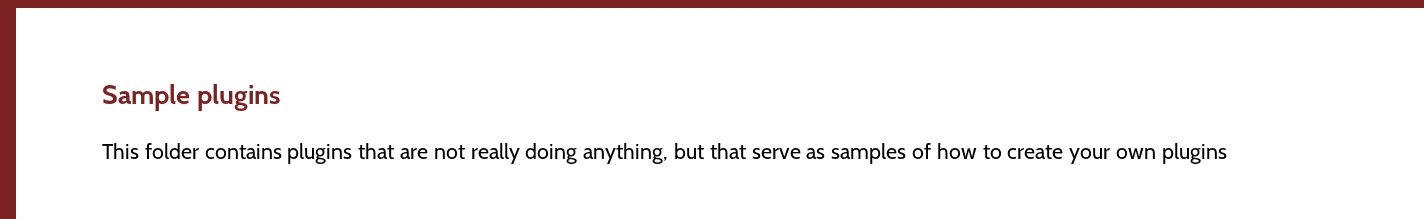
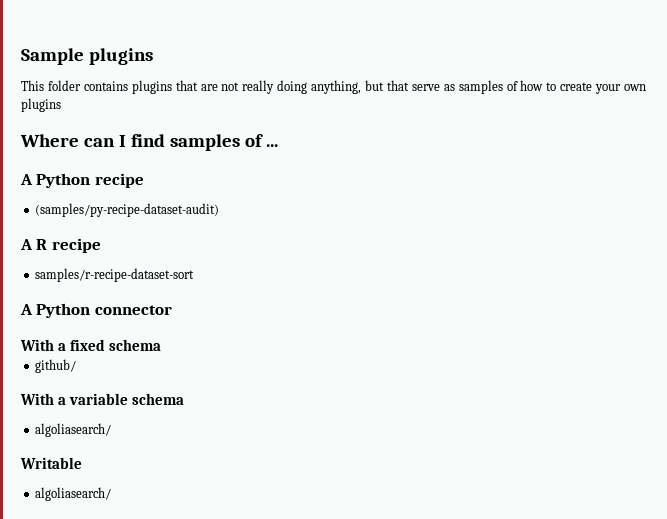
+ Where can I find samples of ...
+ A Python recipe
+ (samples/py-recipe-dataset-audit)
+ A R recipe
+ samples/r-recipe-dataset-sort
+ A Python connector
+ With a fixed schema
+ github/
+ With a variable schema
+ algoliasearch/
+ Writable
+ algoliasearch/

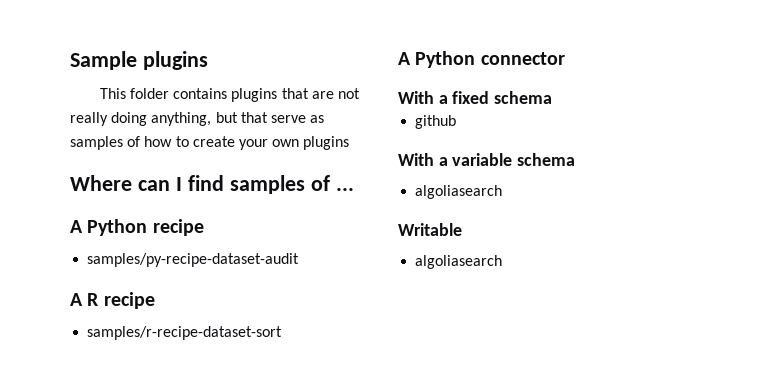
- (samples/py-recipe-dataset-audit)
+ samples/py-recipe-dataset-audit
- github/
+ github
  With a variable schema
- algoliasearch/
+ algoliasearch
  Writable
- algoliasearch/
+ algoliasearch

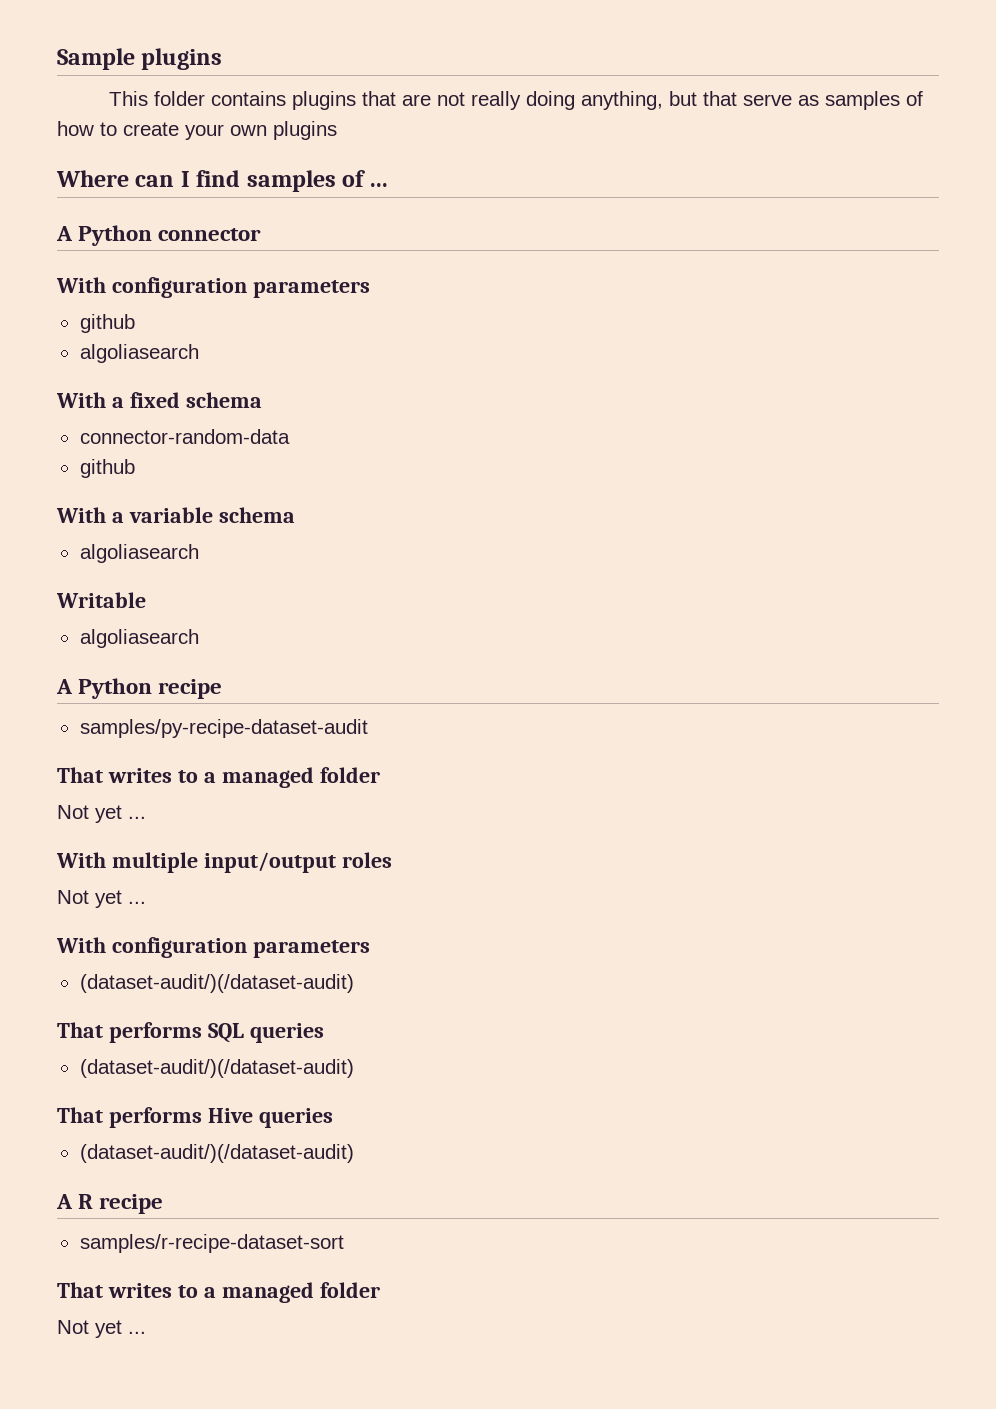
- A Python recipe
- samples/py-recipe-dataset-audit
- A R recipe
- samples/r-recipe-dataset-sort
  A Python connector
+ With configuration parameters
+ github
+ algoliasearch
+ connector-random-data
+ A Python recipe
+ samples/py-recipe-dataset-audit
+ That writes to a managed folder
+ Not yet ...
+ With multiple input/output roles
+ Not yet ...
+ With configuration parameters
+ (dataset-audit/)(/dataset-audit)
+ That performs SQL queries
+ (dataset-audit/)(/dataset-audit)
+ That performs Hive queries
+ (dataset-audit/)(/dataset-audit)
+ A R recipe
+ samples/r-recipe-dataset-sort
+ That writes to a managed folder
+ Not yet ...

